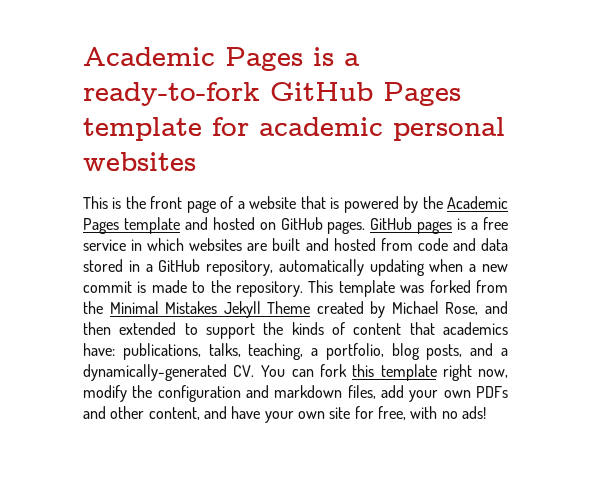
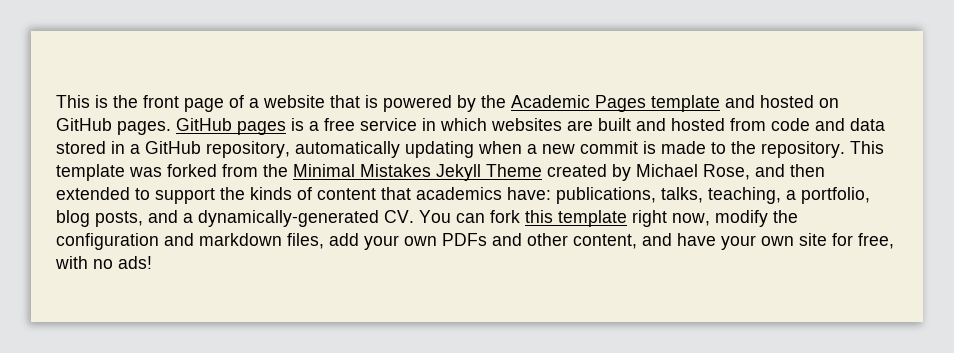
- Academic Pages is a ready-to-fork GitHub Pages template for academic personal websites

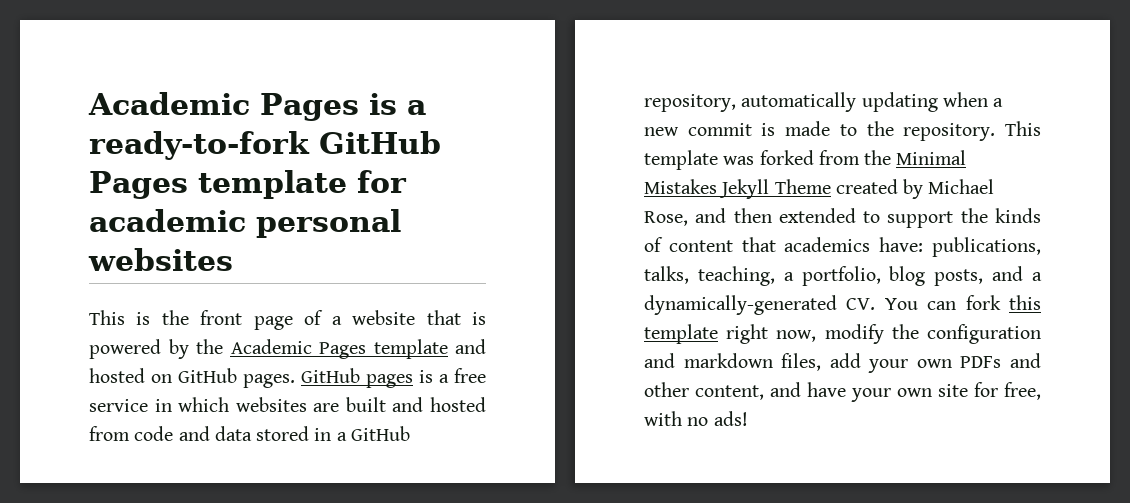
+ Academic Pages is a ready-to-fork GitHub Pages template for academic personal websites

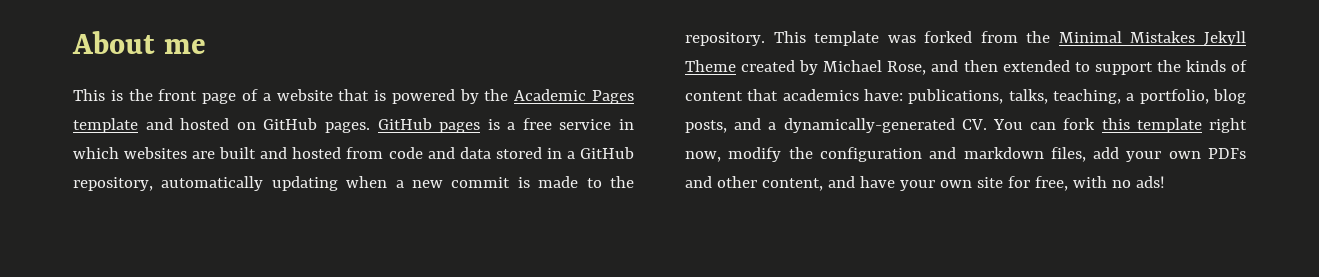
- Academic Pages is a ready-to-fork GitHub Pages template for academic personal websites
+ About me

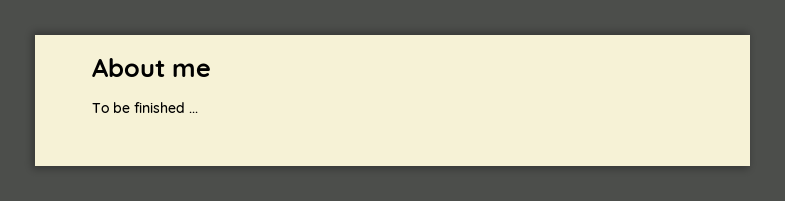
- This is the front page of a website that is powered by the Academic Pages template and hosted on GitHub pages. GitHub pages is a free service in which websites are built and hosted from code and data stored in a GitHub repository, automatically updating when a new commit is made to the repository. This template was forked from the Minimal Mistakes Jekyll Theme created by Michael Rose, and then extended to support the kinds of content that academics have: publications, talks, teaching, a portfolio, blog posts, and a dynamically-generated CV. You can fork this template right now, modify the configuration and markdown files, add your own PDFs and other content, and have your own site for free, with no ads!
+ To be finished ...

